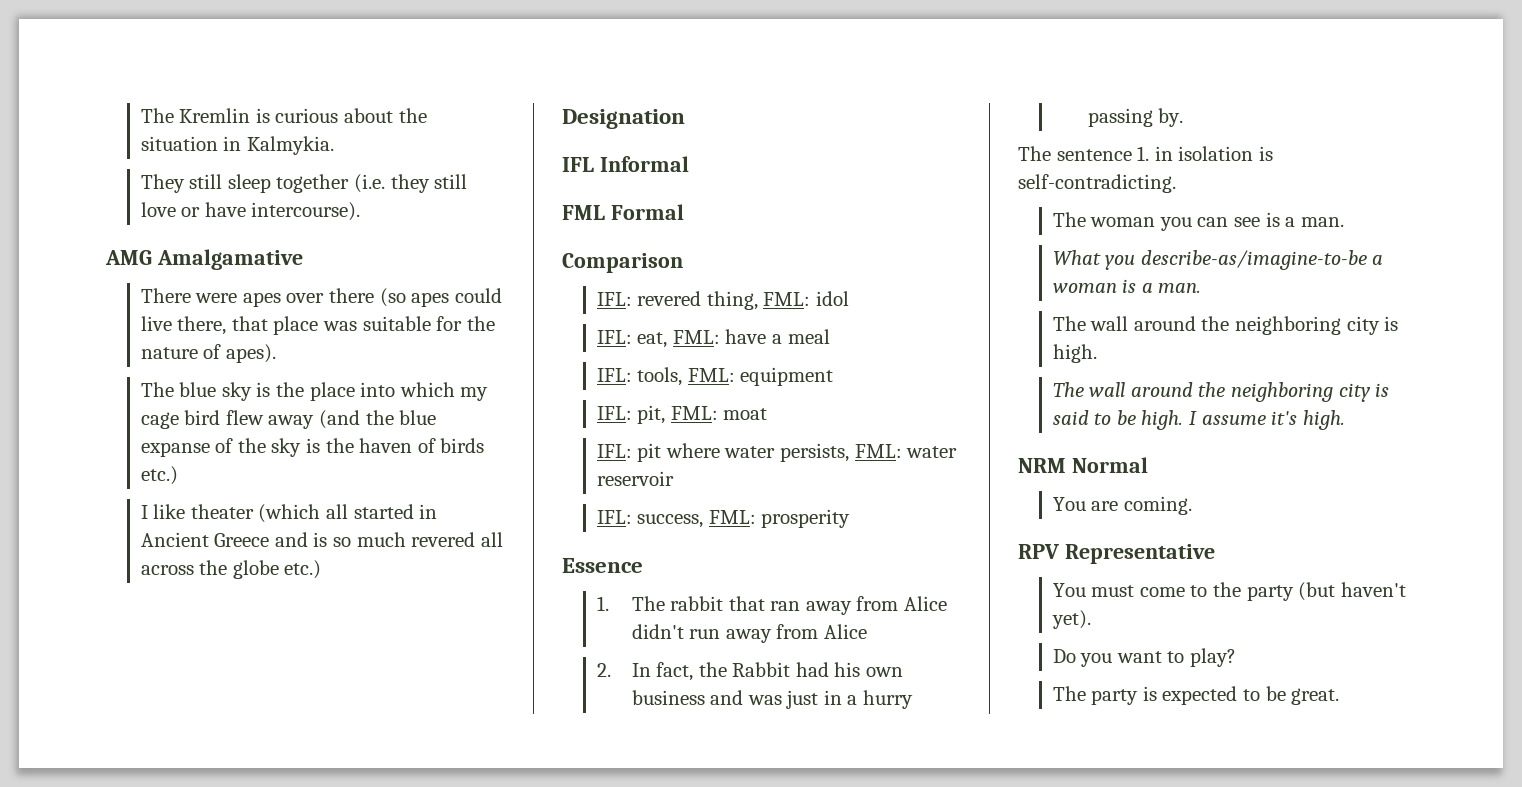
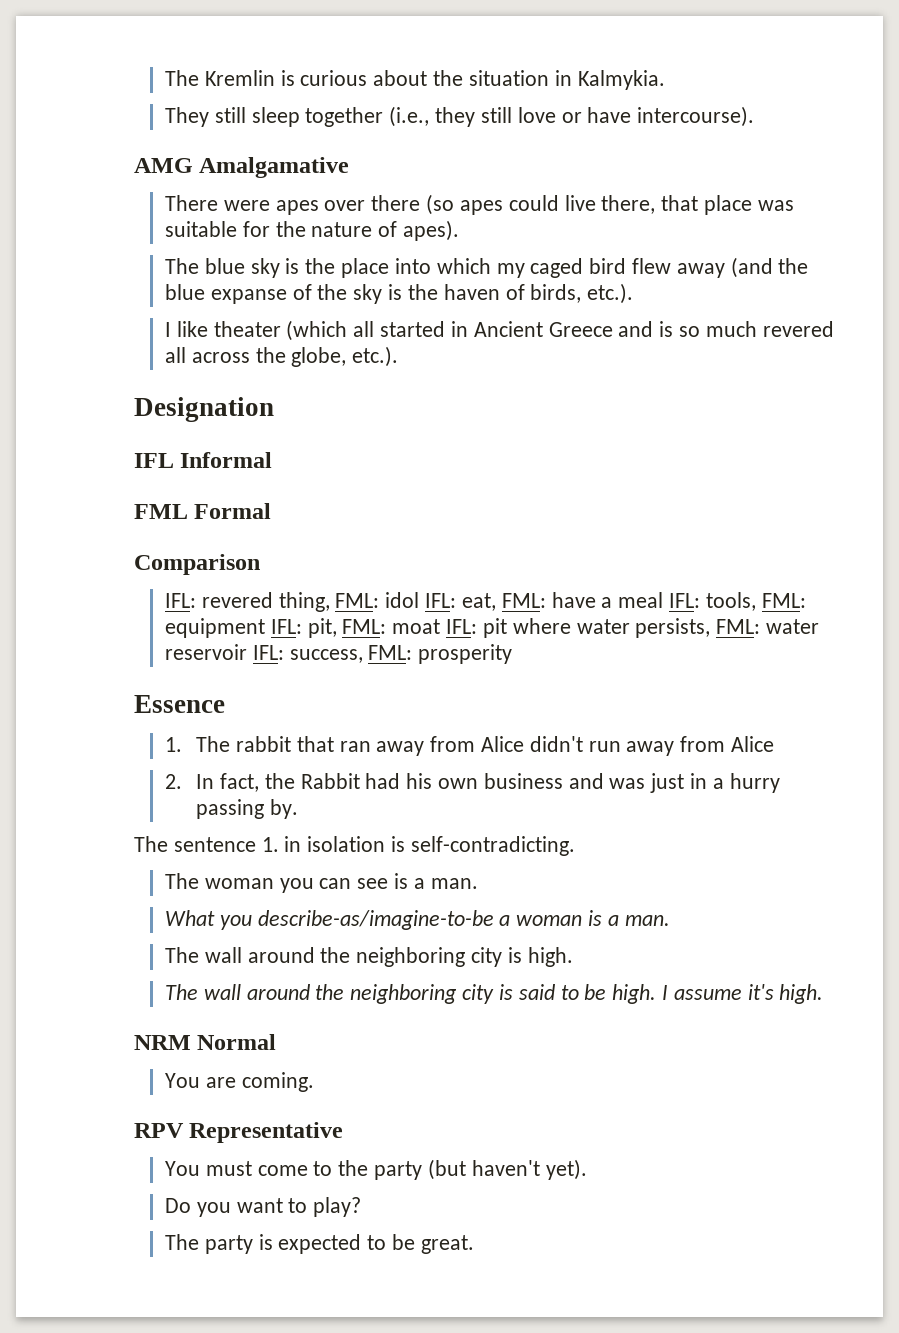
- They still sleep together (i.e. they still love or have intercourse).
+ They still sleep together (i.e., they still love or have intercourse).
- The blue sky is the place into which my cage bird flew away (and the blue expanse of the sky is the haven of birds etc.)
+ The blue sky is the place into which my caged bird flew away (and the blue expanse of the sky is the haven of birds, etc.).
- I like theater (which all started in Ancient Greece and is so much revered all across the globe etc.)
+ I like theater (which all started in Ancient Greece and is so much revered all across the globe, etc.).
- IFL: revered thing, FML: idol
- IFL: eat, FML: have a meal
- IFL: tools, FML: equipment
- IFL: pit, FML: moat
- IFL: pit where water persists, FML: water reservoir
- IFL: success, FML: prosperity
+ IFL: revered thing, FML: idol IFL: eat, FML: have a meal IFL: tools, FML: equipment IFL: pit, FML: moat IFL: pit where water persists, FML: water reservoir IFL: success, FML: prosperity

